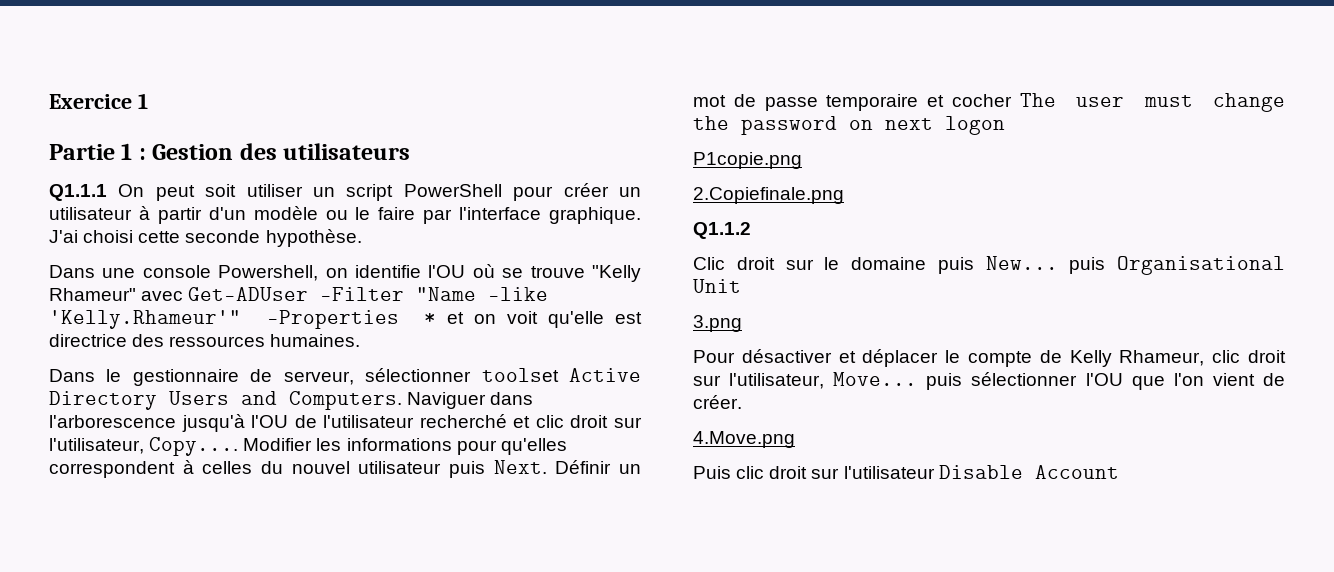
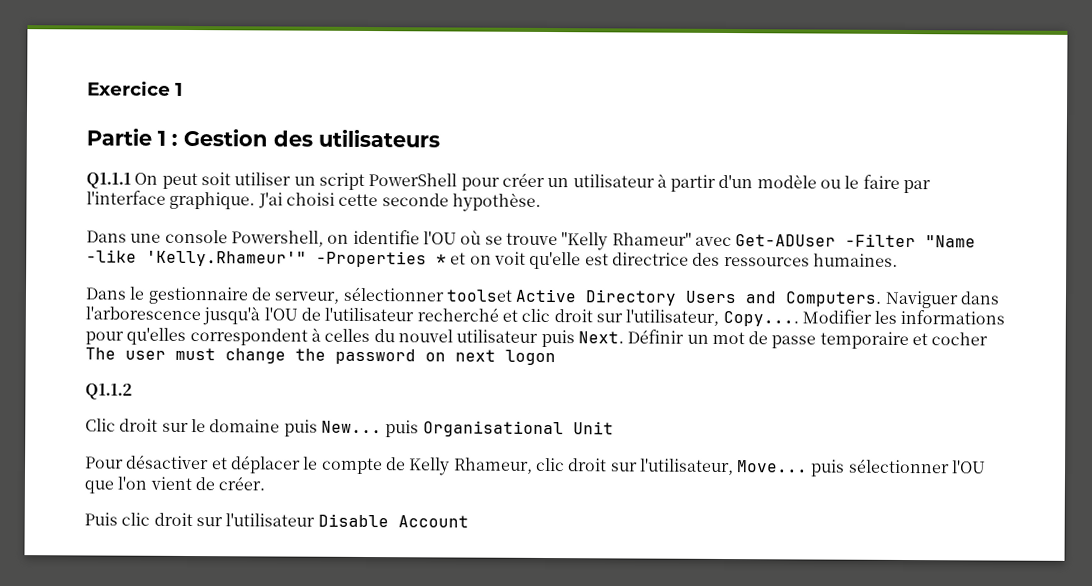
- P1copie.png
- 2.Copiefinale.png
- 3.png
- 4.Move.png

